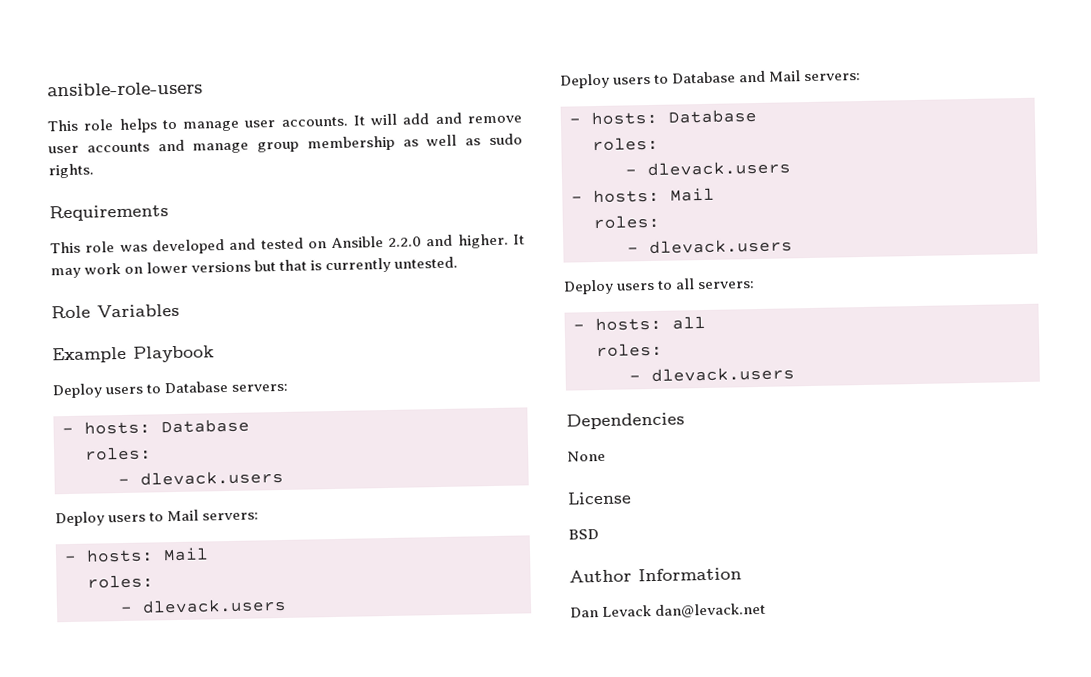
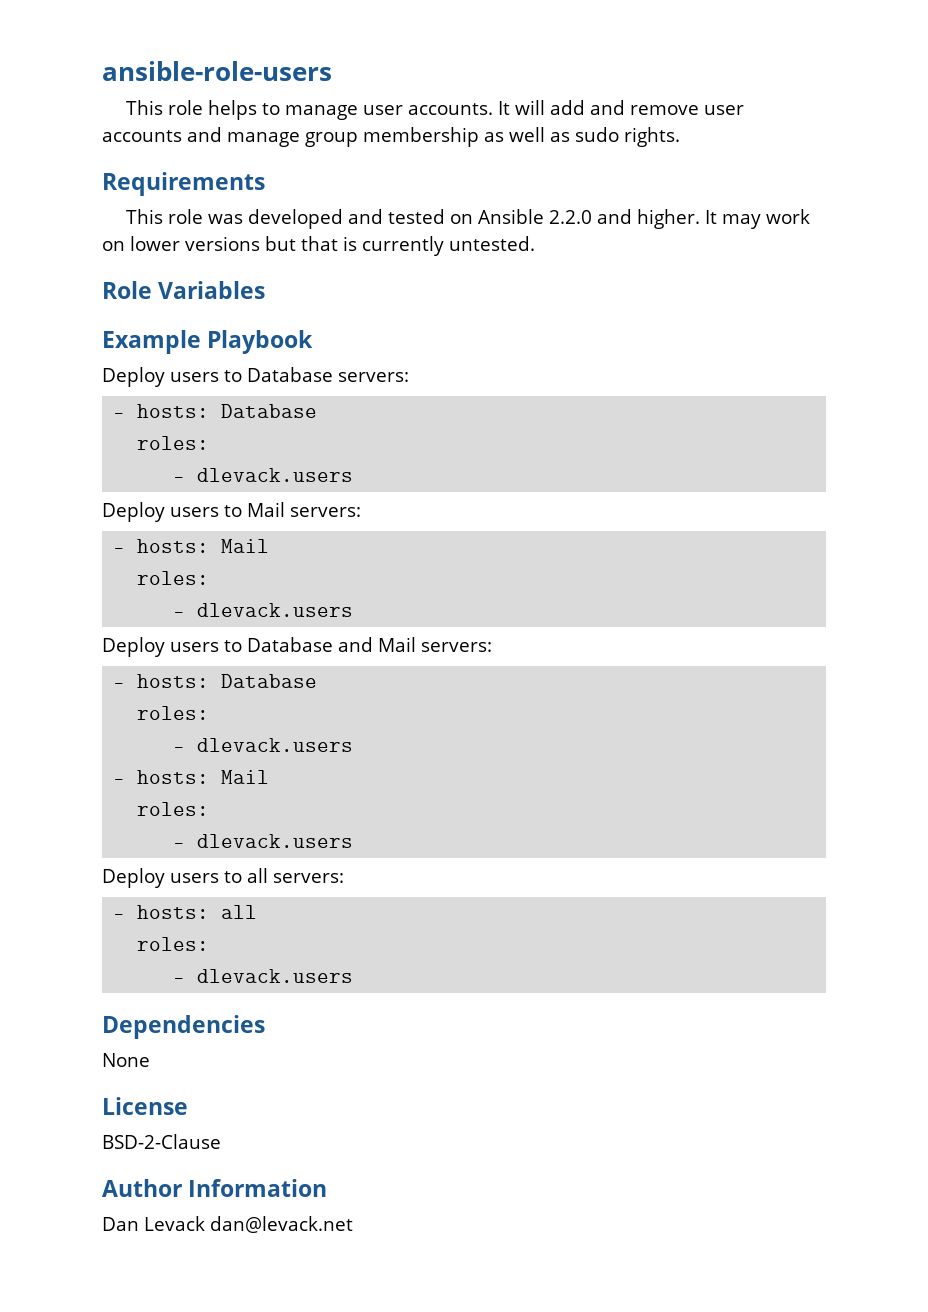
- BSD
+ BSD-2-Clause

